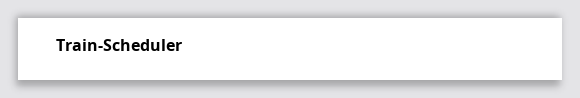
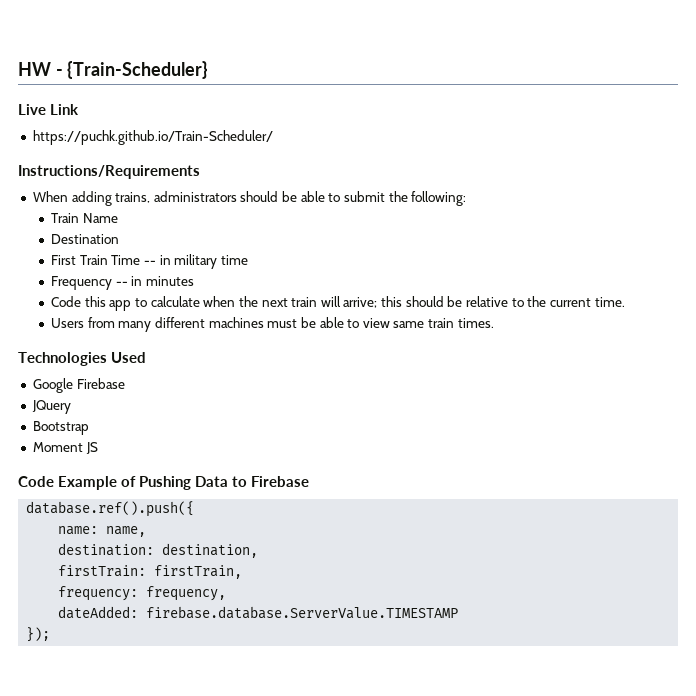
- Train-Scheduler
+ HW - {Train-Scheduler}
+ Live Link
+ https://puchk.github.io/Train-Scheduler/
+ Instructions/Requirements
+ When adding trains, administrators should be able to submit the following:
+ Train Name
+ Destination
+ First Train Time -- in military time
+ Frequency -- in minutes
+ Code this app to calculate when the next train will arrive; this should be relative to the current time.
+ Users from many different machines must be able to view same train times.
+ Technologies Used
+ Google Firebase
+ JQuery
+ Bootstrap
+ Moment JS
+ Code Example of Pushing Data to Firebase
+ database.ref().push({
+ name: name,
+ destination: destination,
+ firstTrain: firstTrain,
+ frequency: frequency,
+ dateAdded: firebase.database.ServerValue.TIMESTAMP
+ });

